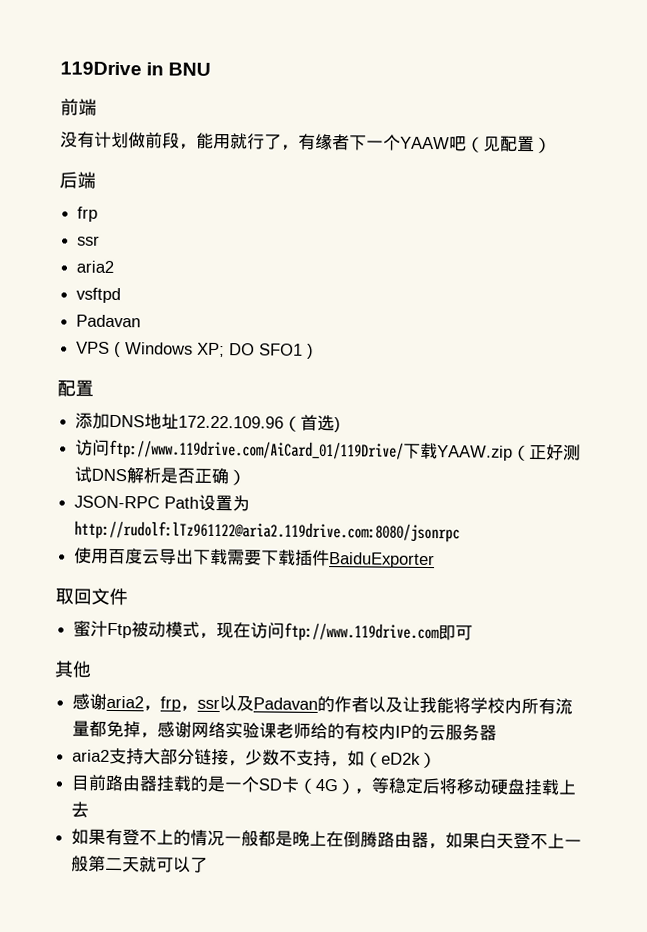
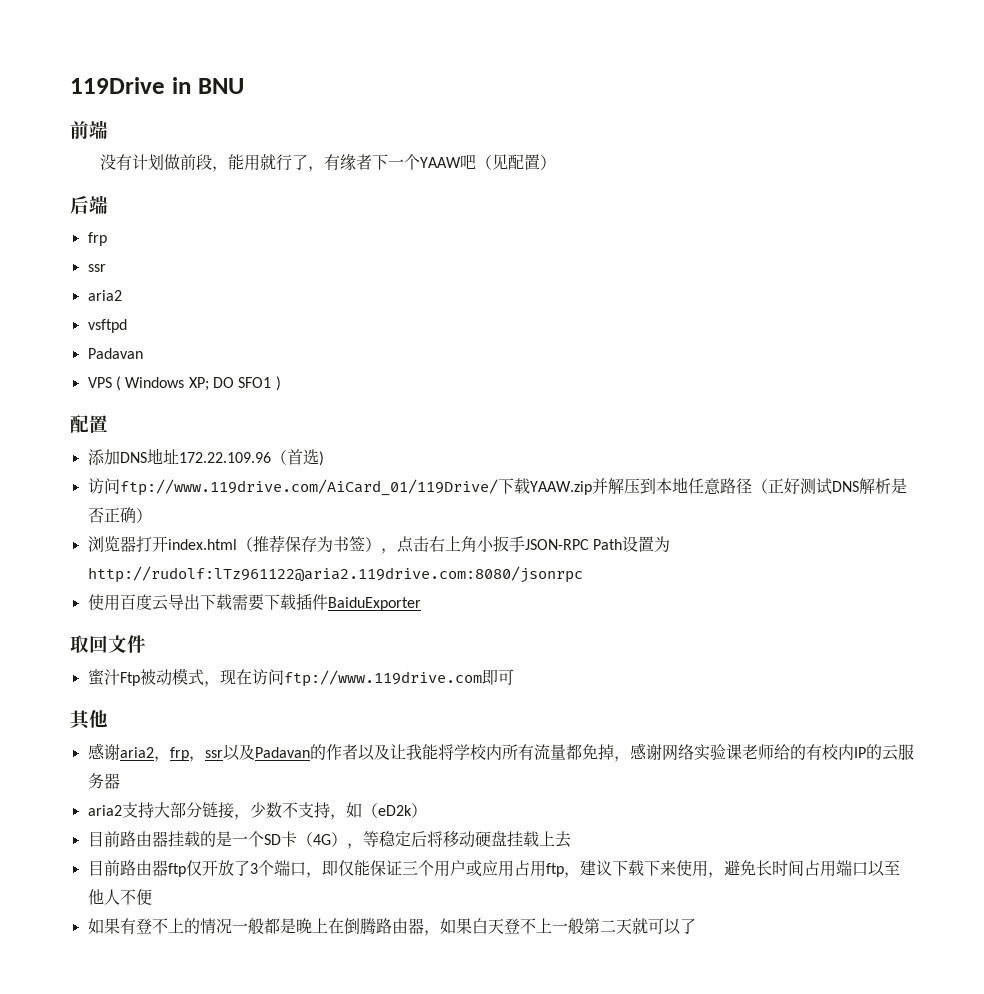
- 访问ftp://www.119drive.com/AiCard_01/119Drive/下载YAAW.zip（正好测试DNS解析是否正确）
+ 访问ftp://www.119drive.com/AiCard_01/119Drive/下载YAAW.zip并解压到本地任意路径（正好测试DNS解析是否正确）
- JSON-RPC Path设置为http://rudolf:lTz961122@aria2.119drive.com:8080/jsonrpc
+ 浏览器打开index.html（推荐保存为书签），点击右上角小扳手JSON-RPC Path设置为http://rudolf:lTz961122@aria2.119drive.com:8080/jsonrpc
+ 目前路由器ftp仅开放了3个端口，即仅能保证三个用户或应用占用ftp，建议下载下来使用，避免长时间占用端口以至他人不便

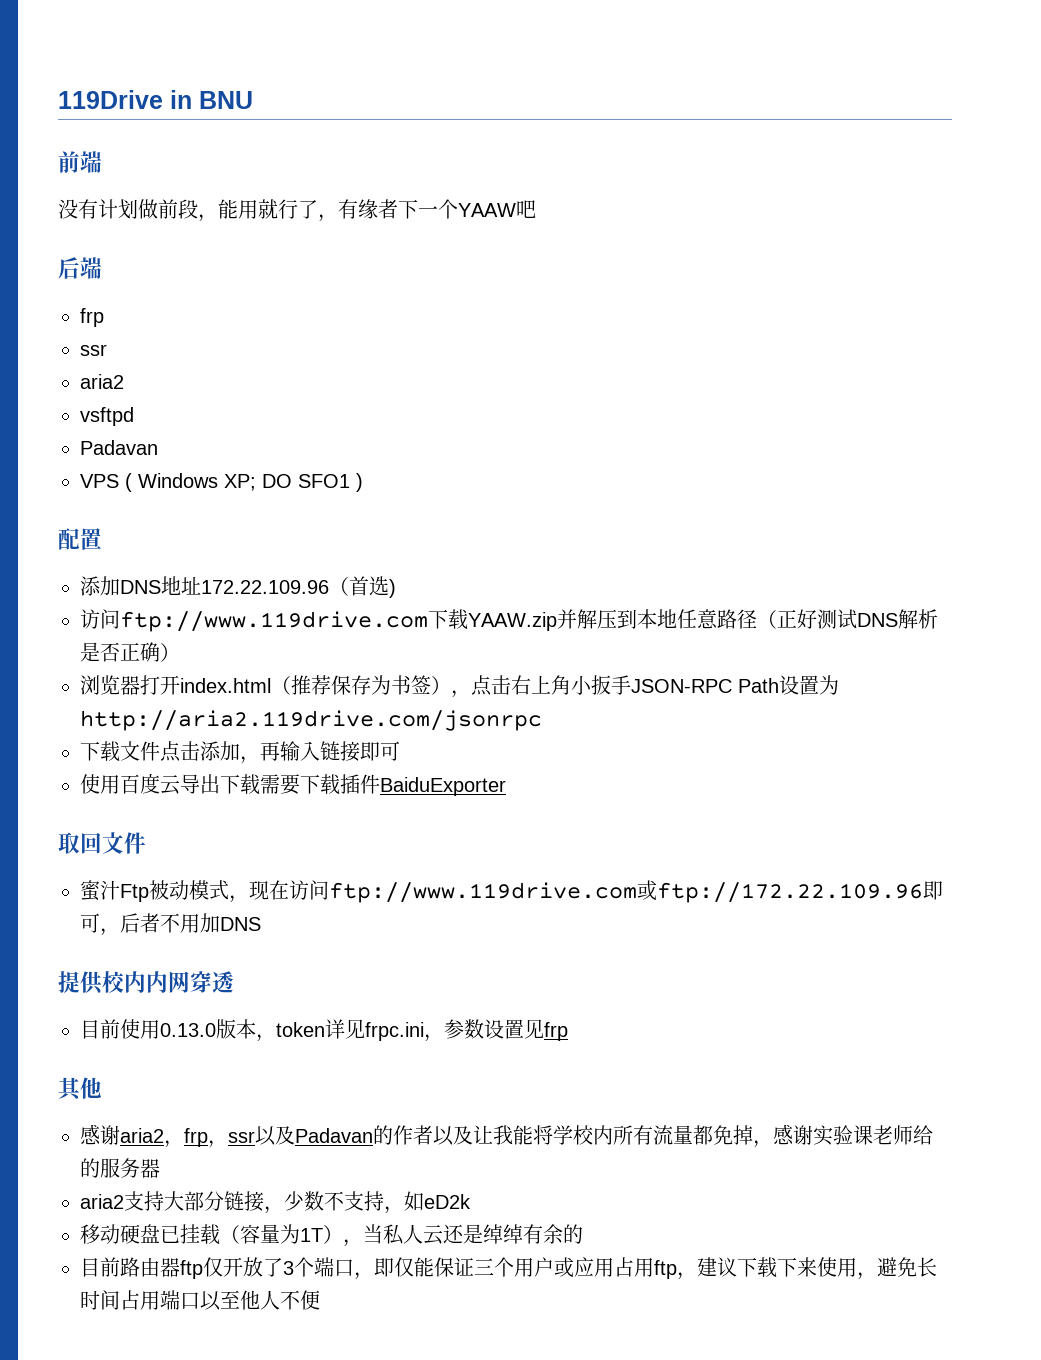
- 没有计划做前段，能用就行了，有缘者下一个YAAW吧（见配置）
+ 没有计划做前段，能用就行了，有缘者下一个YAAW吧
- 访问ftp://www.119drive.com/AiCard_01/119Drive/下载YAAW.zip并解压到本地任意路径（正好测试DNS解析是否正确）
+ 访问ftp://www.119drive.com下载YAAW.zip并解压到本地任意路径（正好测试DNS解析是否正确）
- 浏览器打开index.html（推荐保存为书签），点击右上角小扳手JSON-RPC Path设置为http://rudolf:lTz961122@aria2.119drive.com:8080/jsonrpc
+ 浏览器打开index.html（推荐保存为书签），点击右上角小扳手JSON-RPC Path设置为http://aria2.119drive.com/jsonrpc
+ 下载文件点击添加，再输入链接即可
- 蜜汁Ftp被动模式，现在访问ftp://www.119drive.com即可
+ 蜜汁Ftp被动模式，现在访问ftp://www.119drive.com或ftp://172.22.109.96即可，后者不用加DNS
+ 提供校内内网穿透
+ 目前使用0.13.0版本，token详见frpc.ini，参数设置见frp
- 感谢aria2，frp，ssr以及Padavan的作者以及让我能将学校内所有流量都免掉，感谢网络实验课老师给的有校内IP的云服务器
+ 感谢aria2，frp，ssr以及Padavan的作者以及让我能将学校内所有流量都免掉，感谢实验课老师给的服务器
- aria2支持大部分链接，少数不支持，如（eD2k）
- 目前路由器挂载的是一个SD卡（4G），等稳定后将移动硬盘挂载上去
+ aria2支持大部分链接，少数不支持，如eD2k
+ 移动硬盘已挂载（容量为1T），当私人云还是绰绰有余的
- 如果有登不上的情况一般都是晚上在倒腾路由器，如果白天登不上一般第二天就可以了

